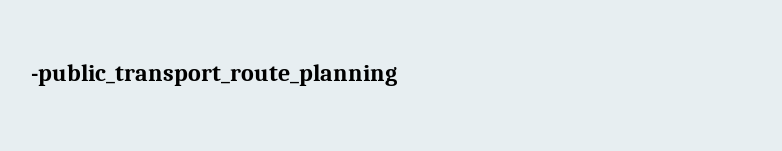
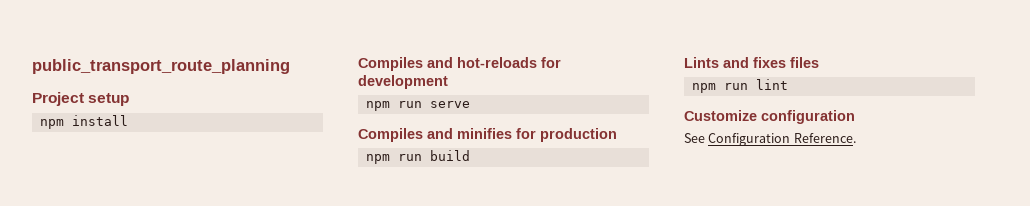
- -public_transport_route_planning
+ public_transport_route_planning
+ Project setup
+ npm install
+ Compiles and hot-reloads for development
+ npm run serve
+ Compiles and minifies for production
+ npm run build
+ Lints and fixes files
+ npm run lint
+ Customize configuration
+ See Configuration Reference.

